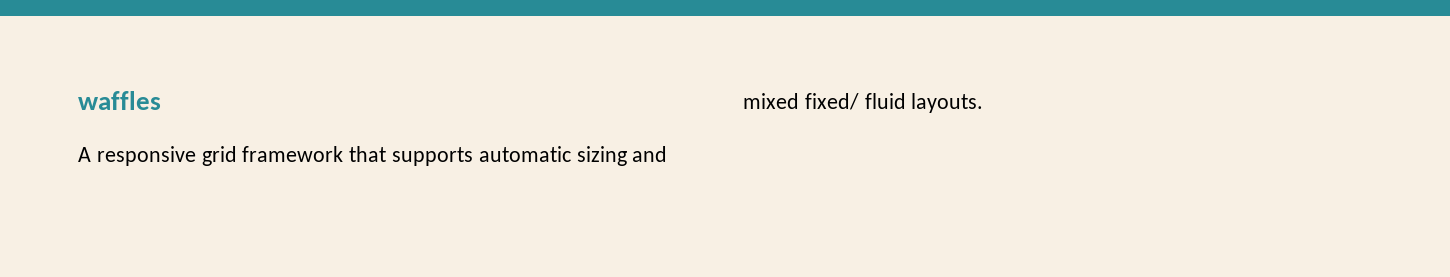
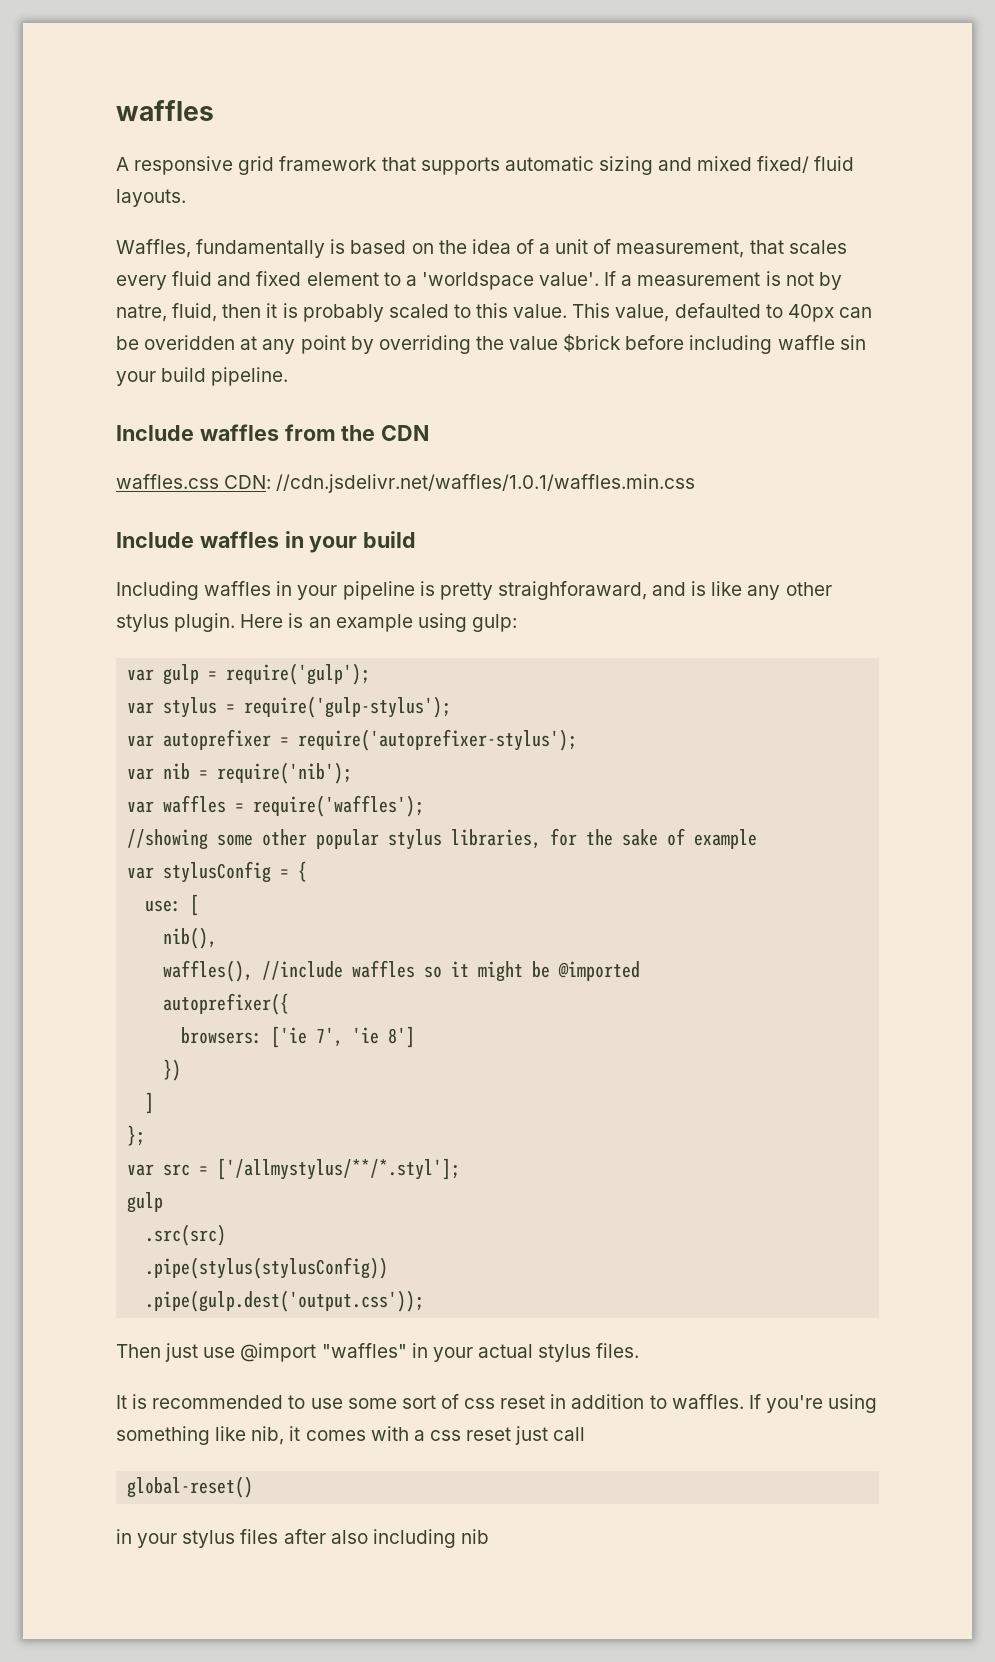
+ Waffles, fundamentally is based on the idea of a unit of measurement, that scales every fluid and fixed element to a 'worldspace value'. If a measurement is not by natre, fluid, then it is probably scaled to this value. This value, defaulted to 40px can be overidden at any point by overriding the value $brick before including waffle sin your build pipeline.
+ Include waffles from the CDN
+ waffles.css CDN: //cdn.jsdelivr.net/waffles/1.0.1/waffles.min.css
+ Include waffles in your build
+ Including waffles in your pipeline is pretty straighforaward, and is like any other stylus plugin. Here is an example using gulp:
+ var gulp = require('gulp');
+ var stylus = require('gulp-stylus');
+ var autoprefixer = require('autoprefixer-stylus');
+ var nib = require('nib');
+ var waffles = require('waffles');
+ //showing some other popular stylus libraries, for the sake of example
+ var stylusConfig = {
+ use: [
+ nib(),
+ waffles(), //include waffles so it might be @imported
+ autoprefixer({
+ browsers: ['ie 7', 'ie 8']
+ })
+ ]
+ };
+ var src = ['/allmystylus/**/*.styl'];
+ gulp
+ .src(src)
+ .pipe(stylus(stylusConfig))
+ .pipe(gulp.dest('output.css'));
+ Then just use @import "waffles" in your actual stylus files.
+ It is recommended to use some sort of css reset in addition to waffles. If you're using something like nib, it comes with a css reset just call
+ global-reset()
+ in your stylus files after also including nib

